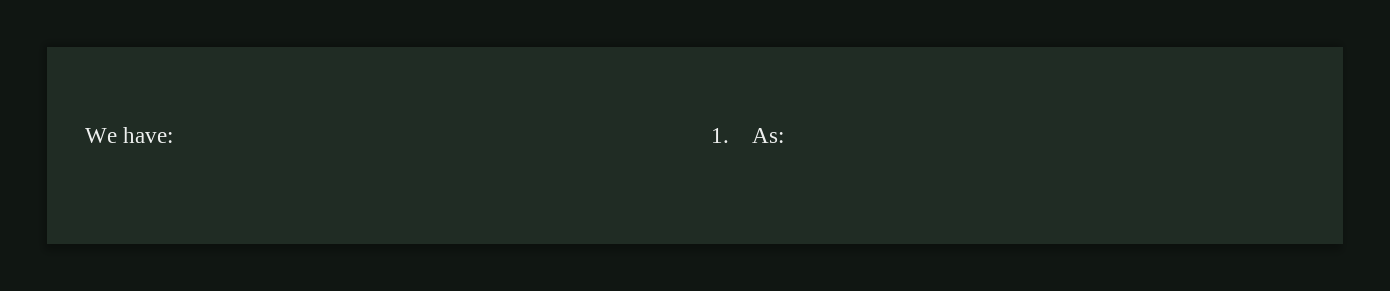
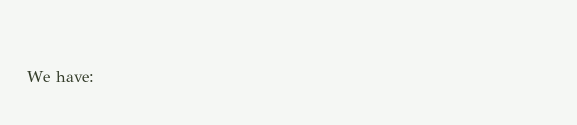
- 1. As:

